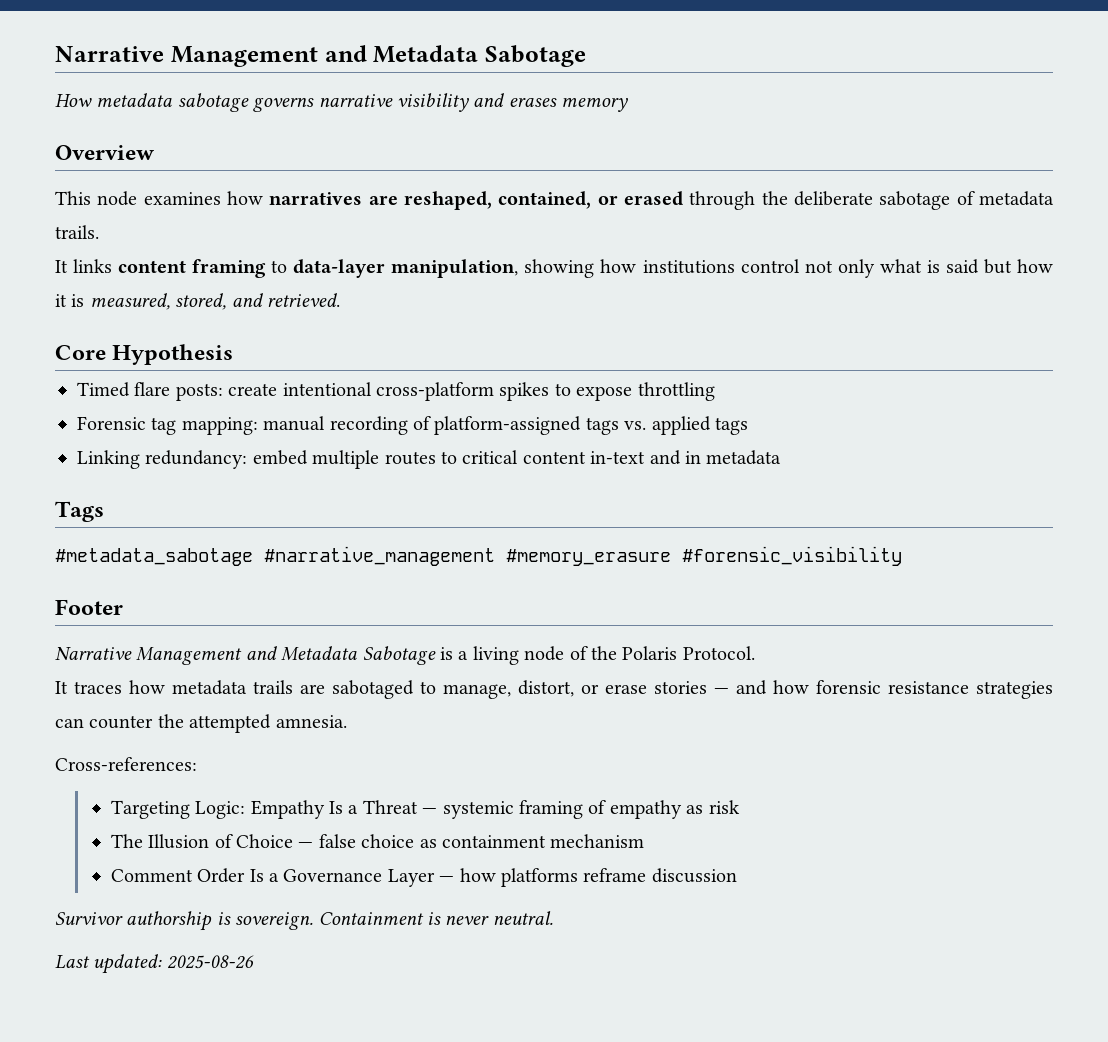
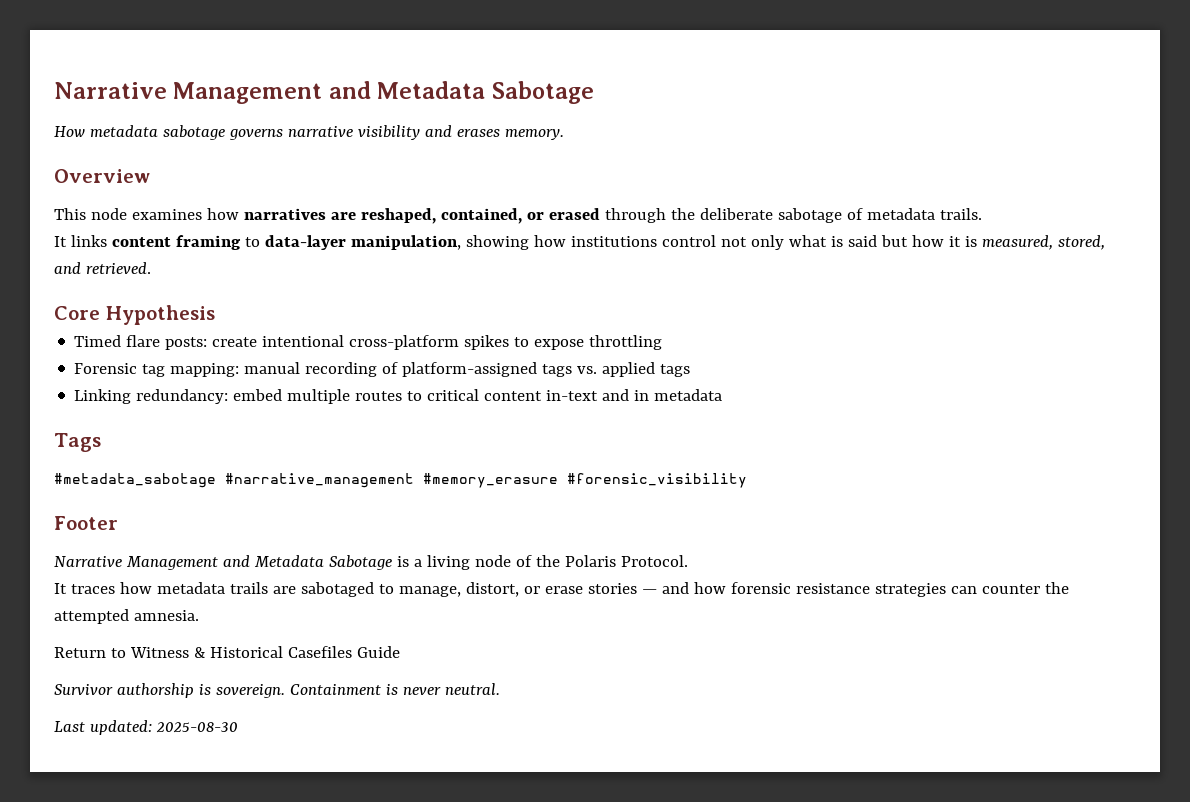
- How metadata sabotage governs narrative visibility and erases memory
+ How metadata sabotage governs narrative visibility and erases memory.
- Cross-references:
- Targeting Logic: Empathy Is a Threat — systemic framing of empathy as risk
- The Illusion of Choice — false choice as containment mechanism
- Comment Order Is a Governance Layer — how platforms reframe discussion
+ Return to Witness & Historical Casefiles Guide
- Last updated: 2025-08-26
+ Last updated: 2025-08-30

